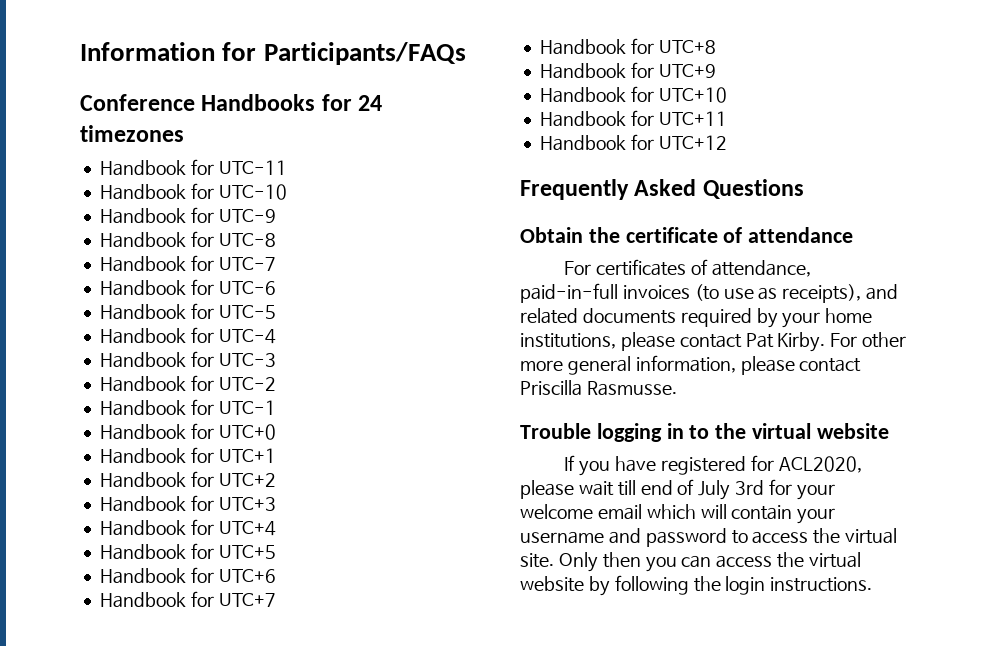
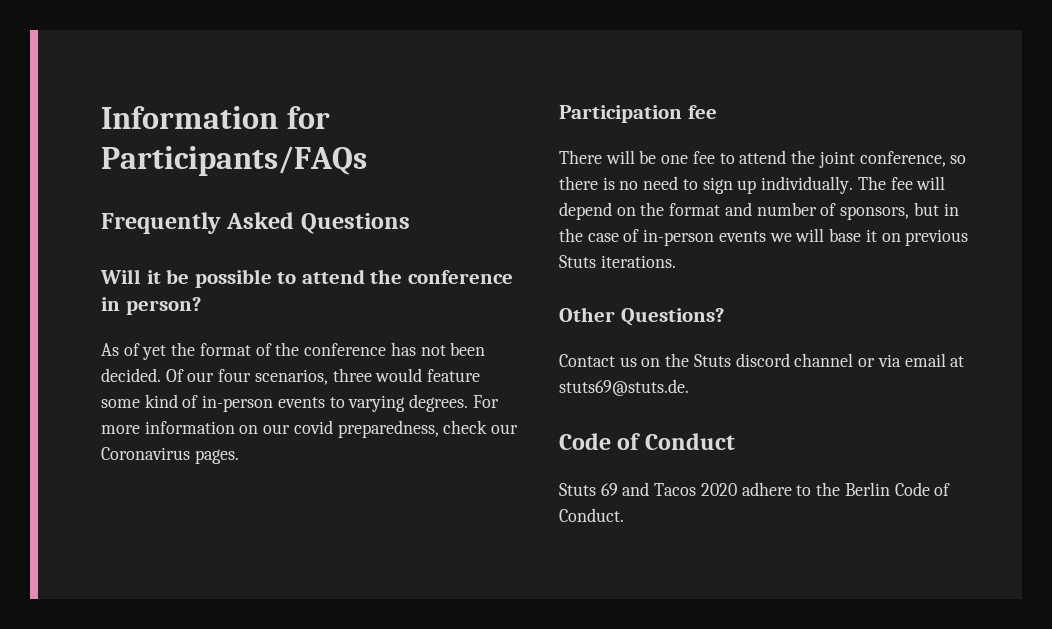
- Conference Handbooks for 24 timezones
- Handbook for UTC-11
- Handbook for UTC-10
- Handbook for UTC-9
- Handbook for UTC-8
- Handbook for UTC-7
- Handbook for UTC-6
- Handbook for UTC-5
- Handbook for UTC-4
- Handbook for UTC-3
- Handbook for UTC-2
- Handbook for UTC-1
- Handbook for UTC+0
- Handbook for UTC+1
- Handbook for UTC+2
- Handbook for UTC+3
- Handbook for UTC+4
- Handbook for UTC+5
- Handbook for UTC+6
- Handbook for UTC+7
- Handbook for UTC+8
- Handbook for UTC+9
- Handbook for UTC+10
- Handbook for UTC+11
- Handbook for UTC+12
  Frequently Asked Questions
- Obtain the certificate of attendance
- For certificates of attendance, paid-in-full invoices (to use as receipts), and related documents required by your home institutions, please contact Pat Kirby. For other more general information, please contact Priscilla Rasmusse.
- Trouble logging in to the virtual website
- If you have registered for ACL2020, please wait till end of July 3rd for your welcome email which will contain your username and password to access the virtual site. Only then you can access the virtual website by following the login instructions.
+ Will it be possible to attend the conference in person?
+ As of yet the format of the conference has not been decided. Of our four scenarios, three would feature some kind of in-person events to varying degrees. For more information on our covid preparedness, check our Coronavirus pages.
+ Participation fee
+ There will be one fee to attend the joint conference, so there is no need to sign up individually. The fee will depend on the format and number of sponsors, but in the case of in-person events we will base it on previous Stuts iterations.
+ Other Questions?
+ Contact us on the Stuts discord channel or via email at stuts69@stuts.de.
+ Code of Conduct
+ Stuts 69 and Tacos 2020 adhere to the Berlin Code of Conduct.

